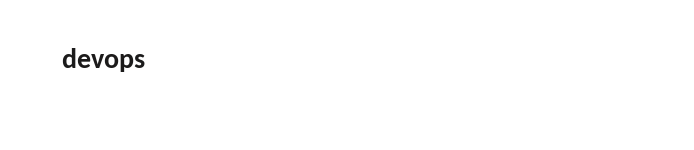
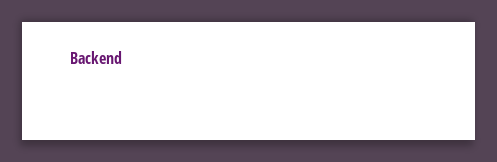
- devops
+ Backend

